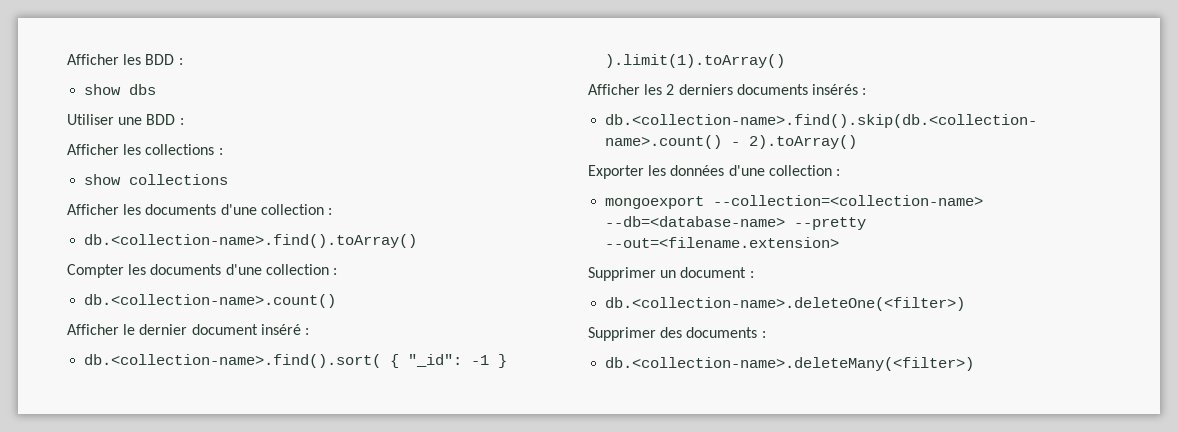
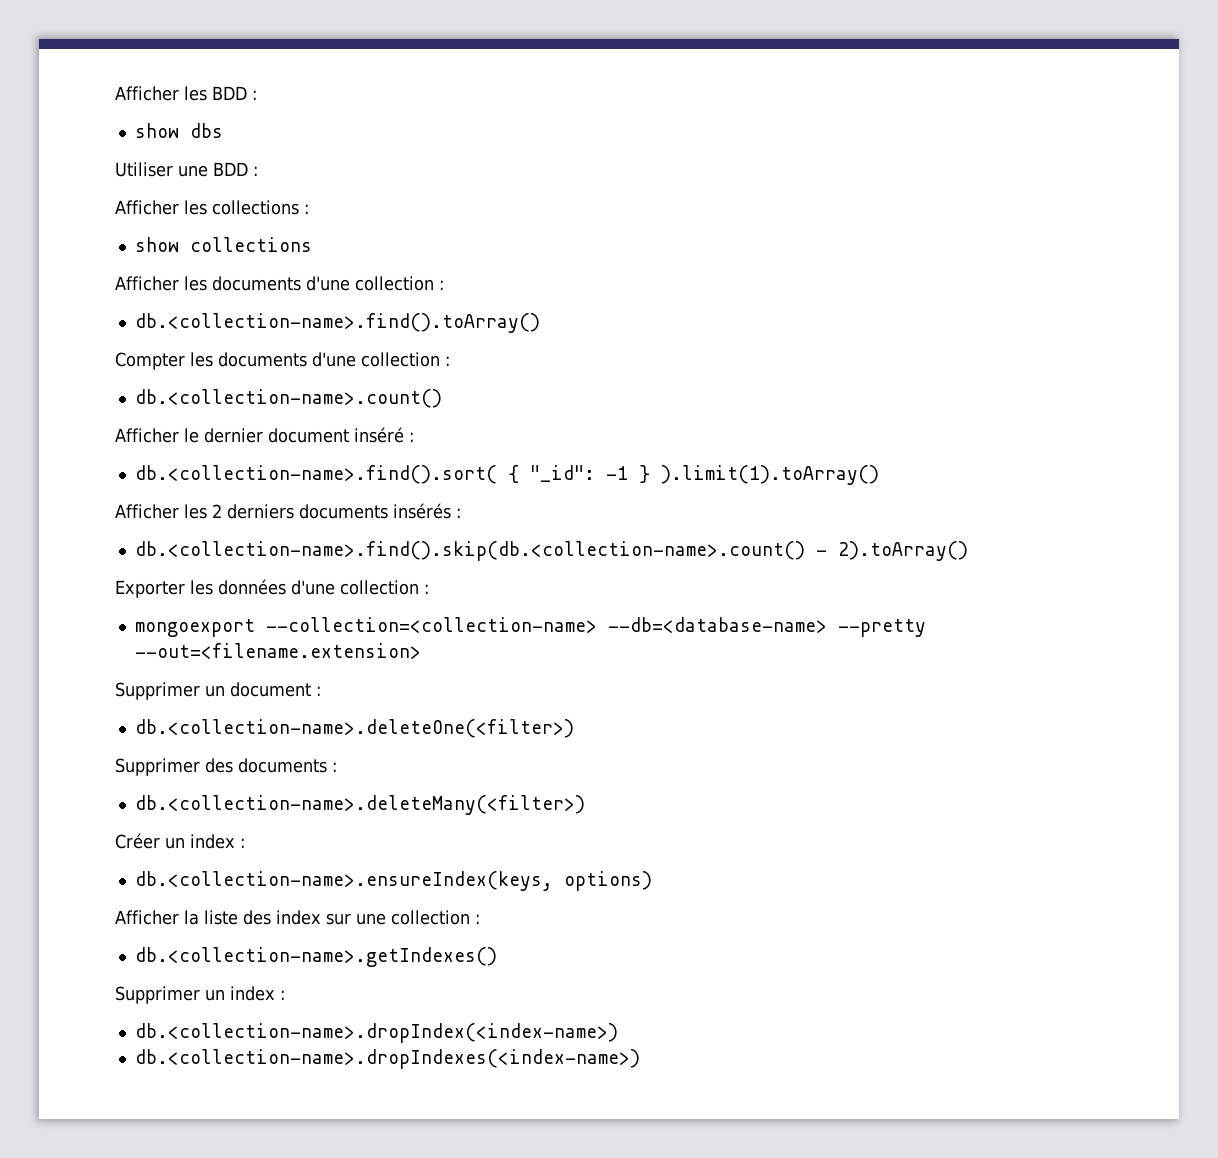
+ Créer un index :
+ db.<collection-name>.ensureIndex(keys, options)
+ Afficher la liste des index sur une collection :
+ db.<collection-name>.getIndexes()
+ Supprimer un index :
+ db.<collection-name>.dropIndex(<index-name>)
+ db.<collection-name>.dropIndexes(<index-name>)

